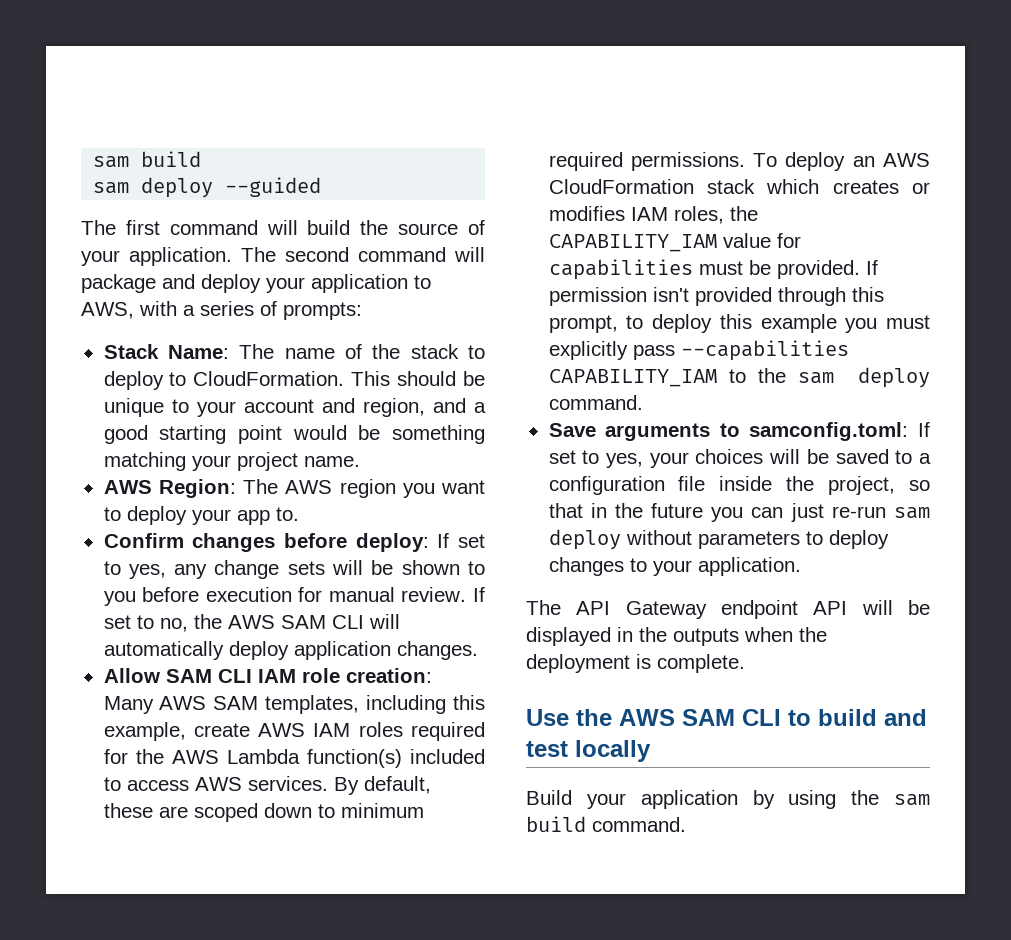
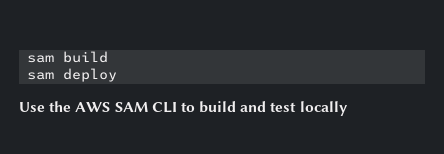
- sam deploy --guided
- The first command will build the source of your application. The second command will package and deploy your application to AWS, with a series of prompts:
- Stack Name: The name of the stack to deploy to CloudFormation. This should be unique to your account and region, and a good starting point would be something matching your project name.
- AWS Region: The AWS region you want to deploy your app to.
- Confirm changes before deploy: If set to yes, any change sets will be shown to you before execution for manual review. If set to no, the AWS SAM CLI will automatically deploy application changes.
- Allow SAM CLI IAM role creation: Many AWS SAM templates, including this example, create AWS IAM roles required for the AWS Lambda function(s) included to access AWS services. By default, these are scoped down to minimum required permissions. To deploy an AWS CloudFormation stack which creates or modifies IAM roles, the CAPABILITY_IAM value for capabilities must be provided. If permission isn't provided through this prompt, to deploy this example you must explicitly pass --capabilities CAPABILITY_IAM to the sam deploy command.
- Save arguments to samconfig.toml: If set to yes, your choices will be saved to a configuration file inside the project, so that in the future you can just re-run sam deploy without parameters to deploy changes to your application.
- The API Gateway endpoint API will be displayed in the outputs when the deployment is complete.
+ sam deploy
- Build your application by using the sam build command.

